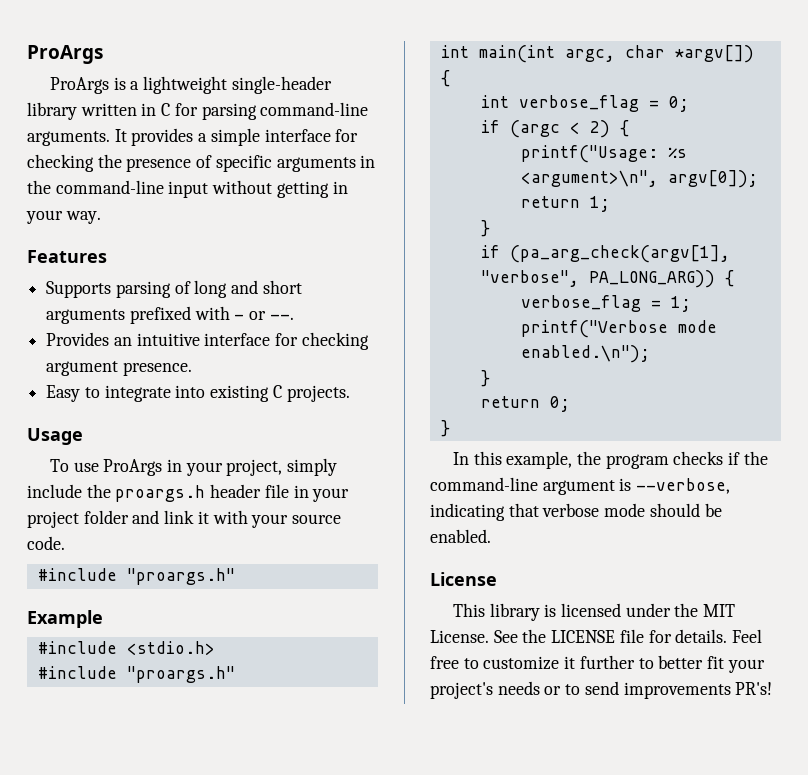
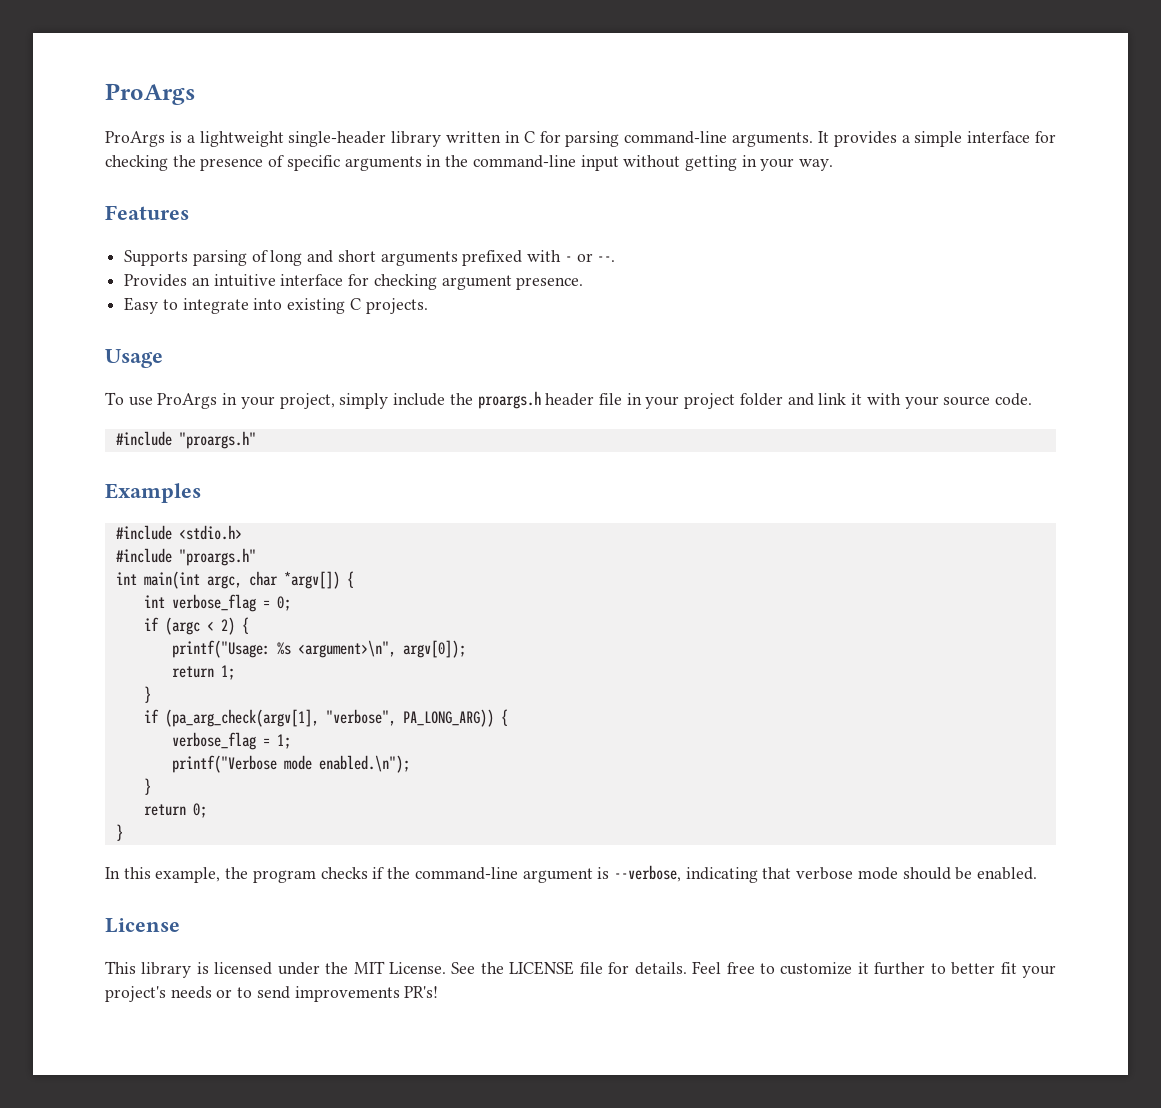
- Example
+ Examples

